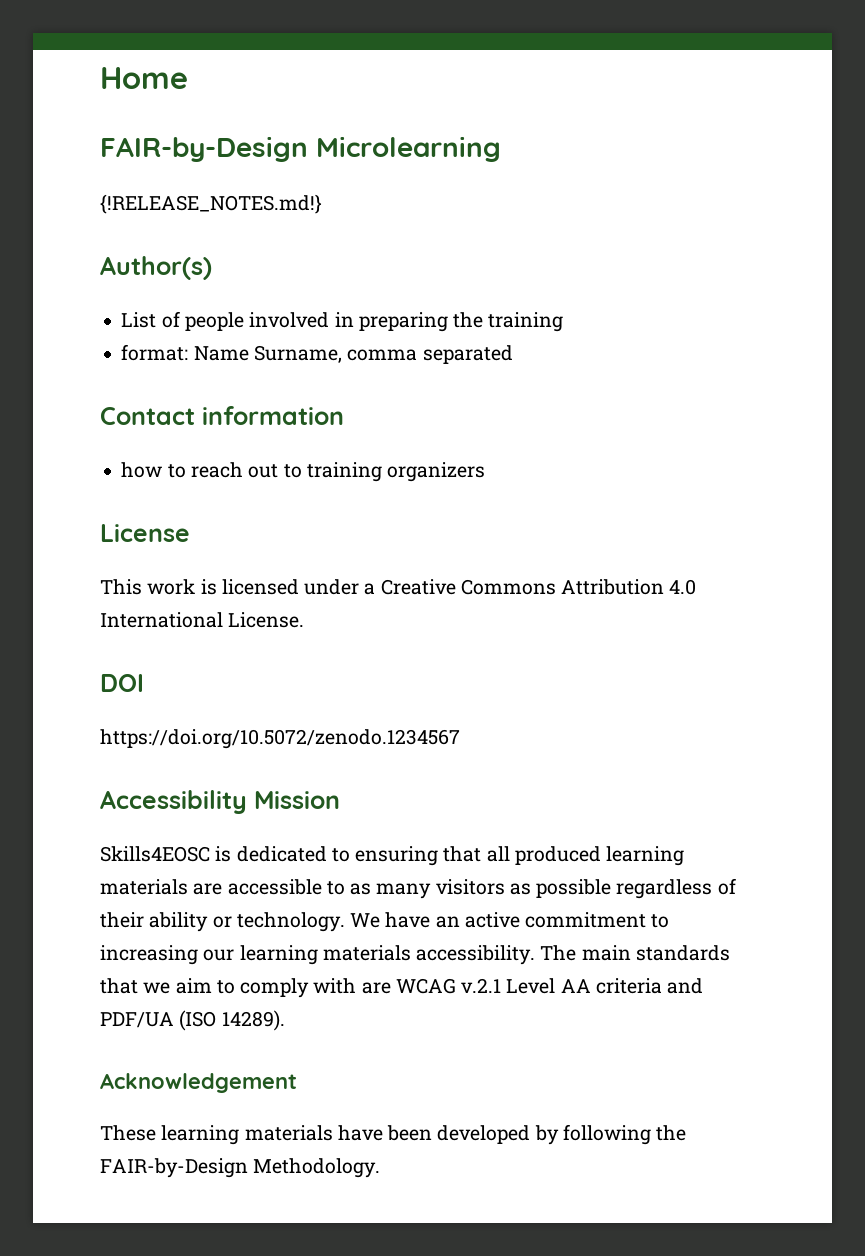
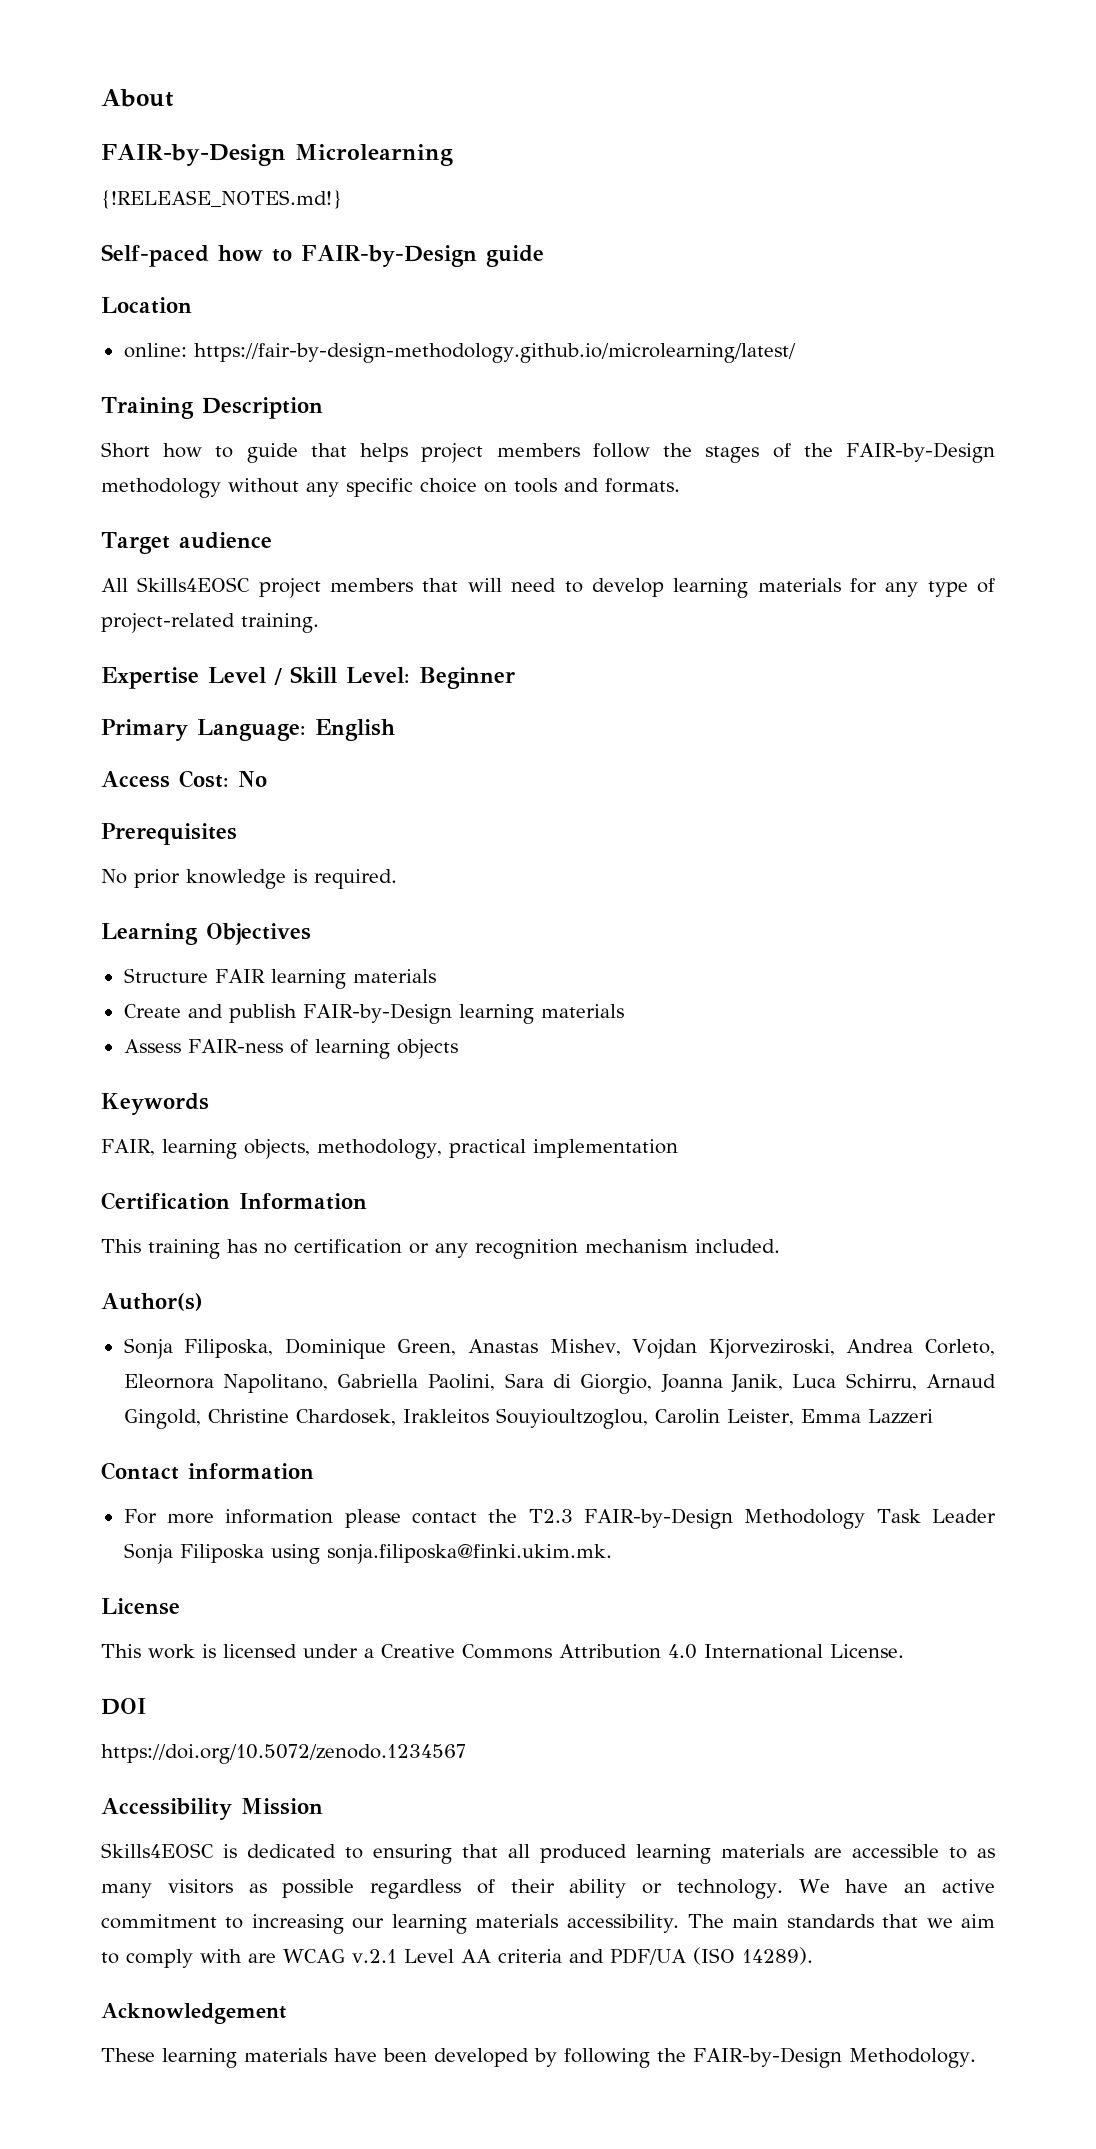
- Home
+ About
+ Self-paced how to FAIR-by-Design guide
+ Location
+ online: https://fair-by-design-methodology.github.io/microlearning/latest/
+ Training Description
+ Short how to guide that helps project members follow the stages of the FAIR-by-Design methodology without any specific choice on tools and formats.
+ Target audience
+ All Skills4EOSC project members that will need to develop learning materials for any type of project-related training.
+ Expertise Level / Skill Level: Beginner
+ Primary Language: English
+ Access Cost: No
+ Prerequisites
+ No prior knowledge is required.
+ Learning Objectives
+ Structure FAIR learning materials
+ Create and publish FAIR-by-Design learning materials
+ Assess FAIR-ness of learning objects
+ Keywords
+ FAIR, learning objects, methodology, practical implementation
+ Certification Information
+ This training has no certification or any recognition mechanism included.
  Author(s)
- List of people involved in preparing the training
- format: Name Surname, comma separated
+ Sonja Filiposka, Dominique Green, Anastas Mishev, Vojdan Kjorveziroski, Andrea Corleto, Eleornora Napolitano, Gabriella Paolini, Sara di Giorgio, Joanna Janik, Luca Schirru, Arnaud Gingold, Christine Chardosek, Irakleitos Souyioultzoglou, Carolin Leister, Emma Lazzeri
  Contact information
- how to reach out to training organizers
+ For more information please contact the T2.3 FAIR-by-Design Methodology Task Leader Sonja Filiposka using sonja.filiposka@finki.ukim.mk.

